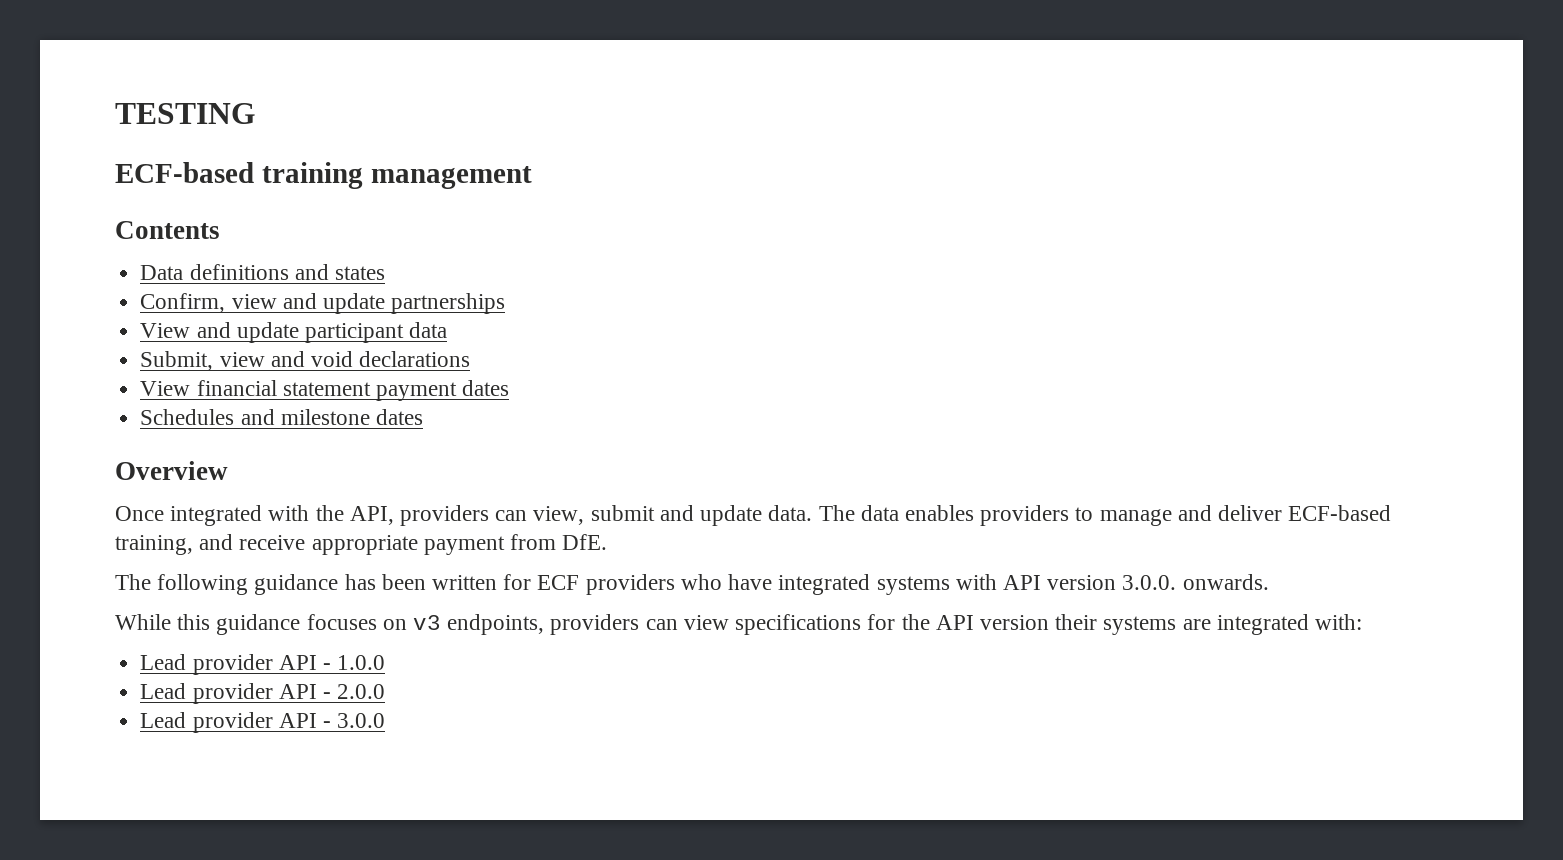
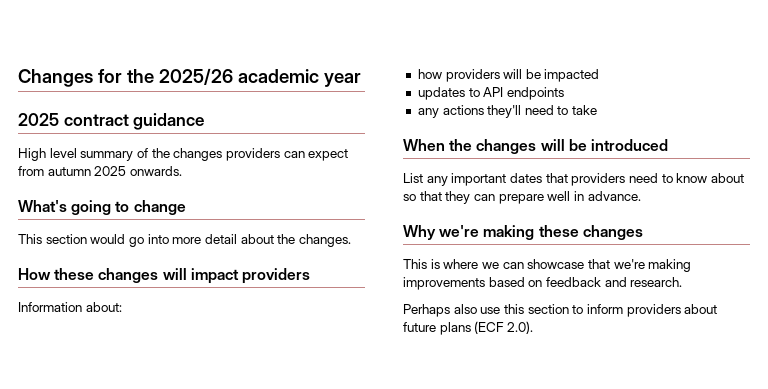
- TESTING
- ECF-based training management
- Contents
- Data definitions and states
- Confirm, view and update partnerships
- View and update participant data
- Submit, view and void declarations
- View financial statement payment dates
- Schedules and milestone dates
- Overview
- Once integrated with the API, providers can view, submit and update data. The data enables providers to manage and deliver ECF-based training, and receive appropriate payment from DfE.
- The following guidance has been written for ECF providers who have integrated systems with API version 3.0.0. onwards.
- While this guidance focuses on v3 endpoints, providers can view specifications for the API version their systems are integrated with:
- Lead provider API - 1.0.0
- Lead provider API - 2.0.0
- Lead provider API - 3.0.0
+ Changes for the 2025/26 academic year
+ 2025 contract guidance
+ High level summary of the changes providers can expect from autumn 2025 onwards.
+ What's going to change
+ This section would go into more detail about the changes.
+ How these changes will impact providers
+ Information about:
+ how providers will be impacted
+ updates to API endpoints
+ any actions they'll need to take
+ When the changes will be introduced
+ List any important dates that providers need to know about so that they can prepare well in advance.
+ Why we're making these changes
+ This is where we can showcase that we're making improvements based on feedback and research.
+ Perhaps also use this section to inform providers about future plans (ECF 2.0).

